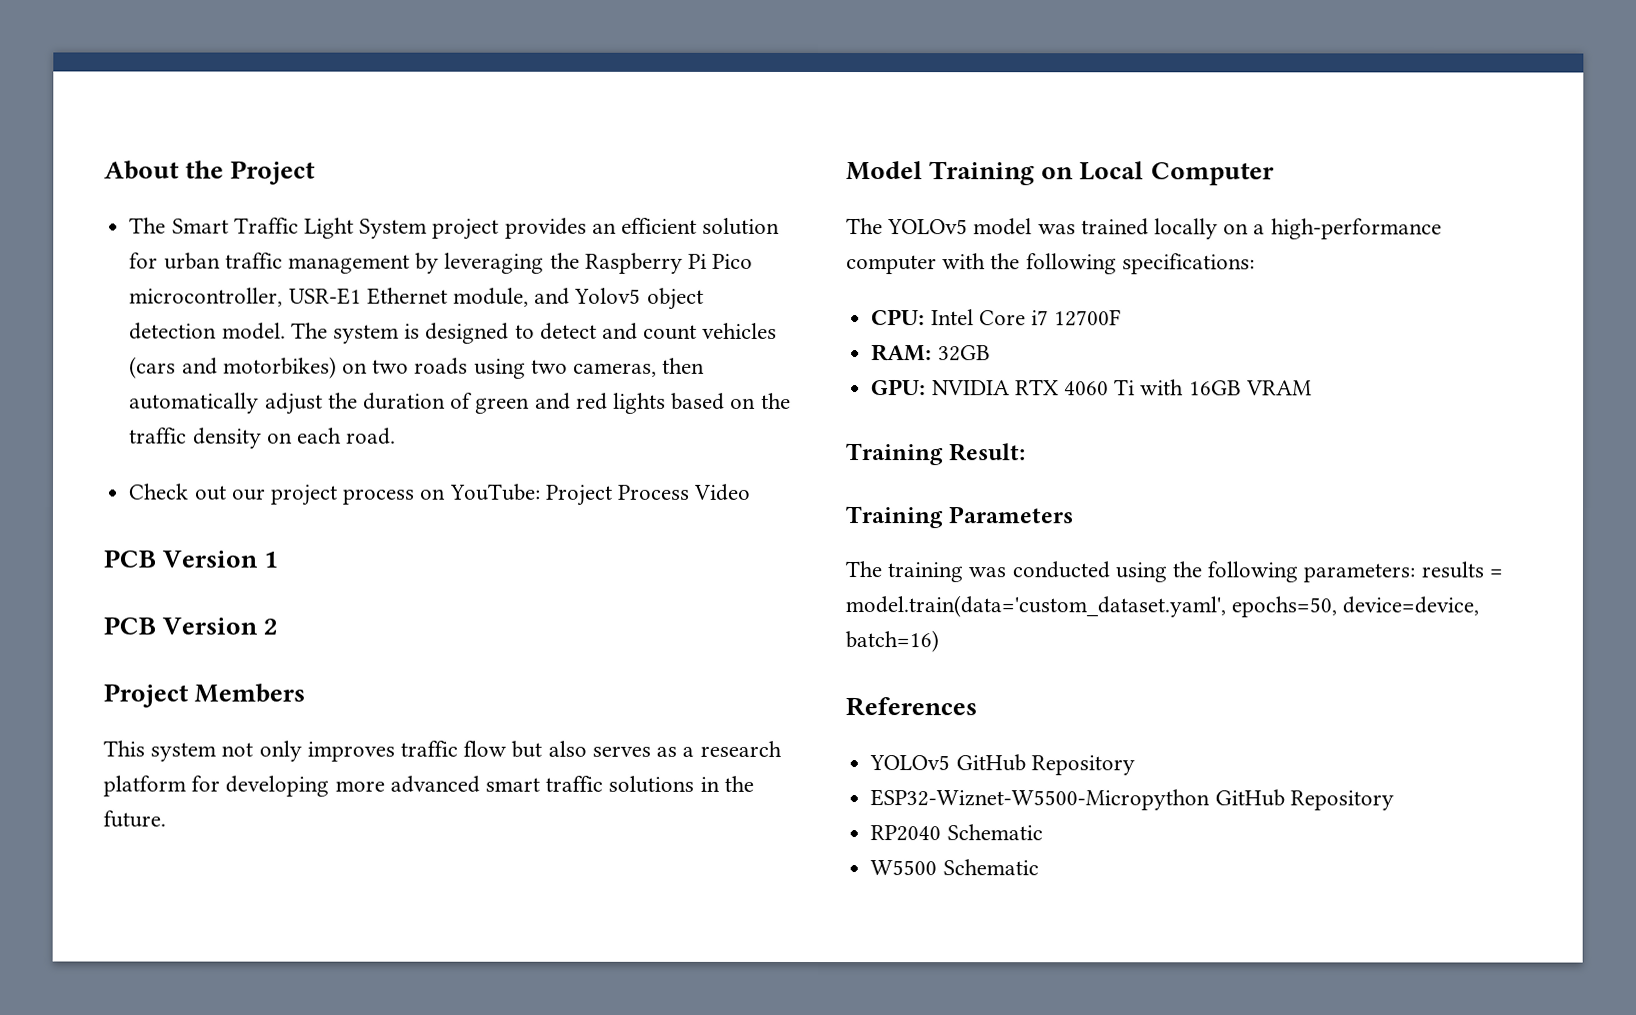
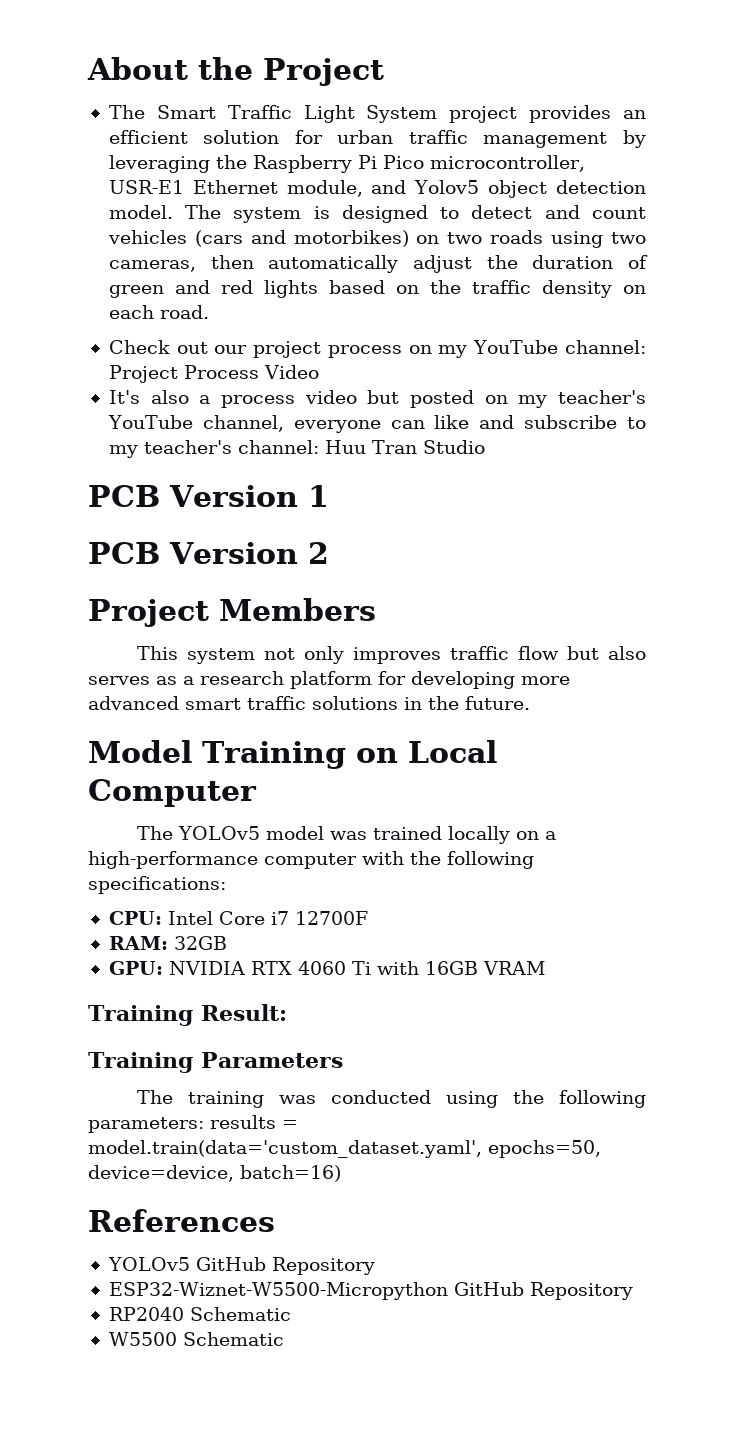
- Check out our project process on YouTube: Project Process Video
+ Check out our project process on my YouTube channel: Project Process Video
+ It's also a process video but posted on my teacher's YouTube channel, everyone can like and subscribe to my teacher's channel: Huu Tran Studio

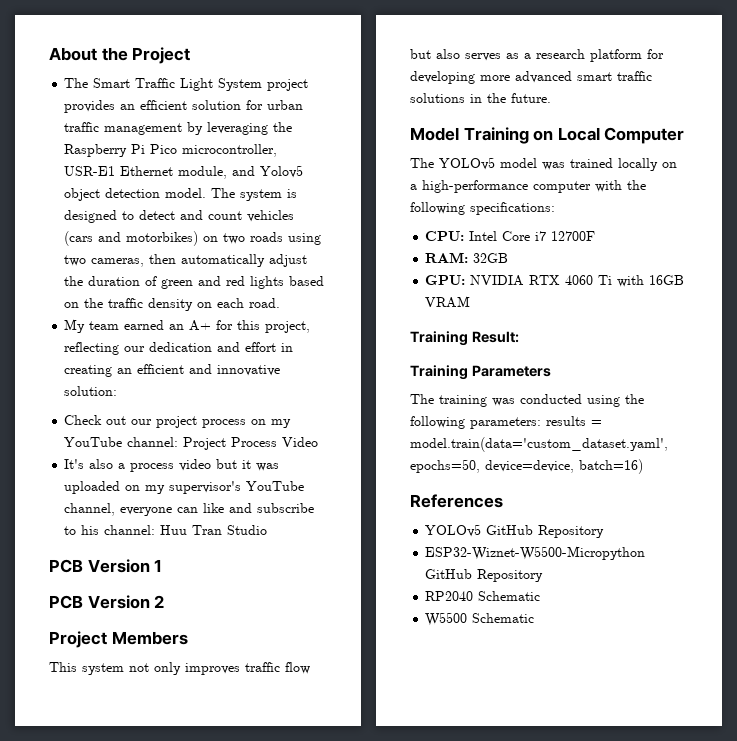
+ My team earned an A+ for this project, reflecting our dedication and effort in creating an efficient and innovative solution:
- It's also a process video but posted on my teacher's YouTube channel, everyone can like and subscribe to my teacher's channel: Huu Tran Studio
+ It's also a process video but it was uploaded on my supervisor's YouTube channel, everyone can like and subscribe to his channel: Huu Tran Studio

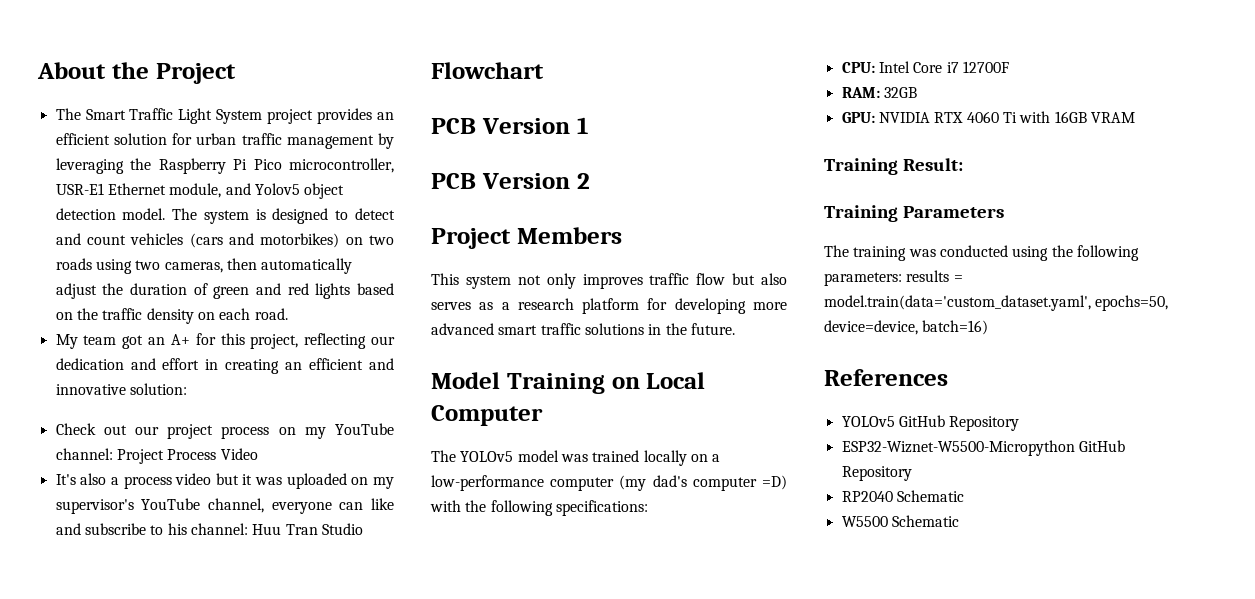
- My team earned an A+ for this project, reflecting our dedication and effort in creating an efficient and innovative solution:
+ My team got an A+ for this project, reflecting our dedication and effort in creating an efficient and innovative solution:
+ Flowchart
- The YOLOv5 model was trained locally on a high-performance computer with the following specifications:
+ The YOLOv5 model was trained locally on a low-performance computer (my dad's computer =D) with the following specifications:

